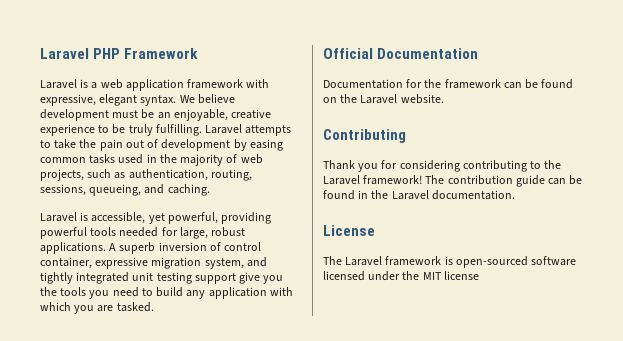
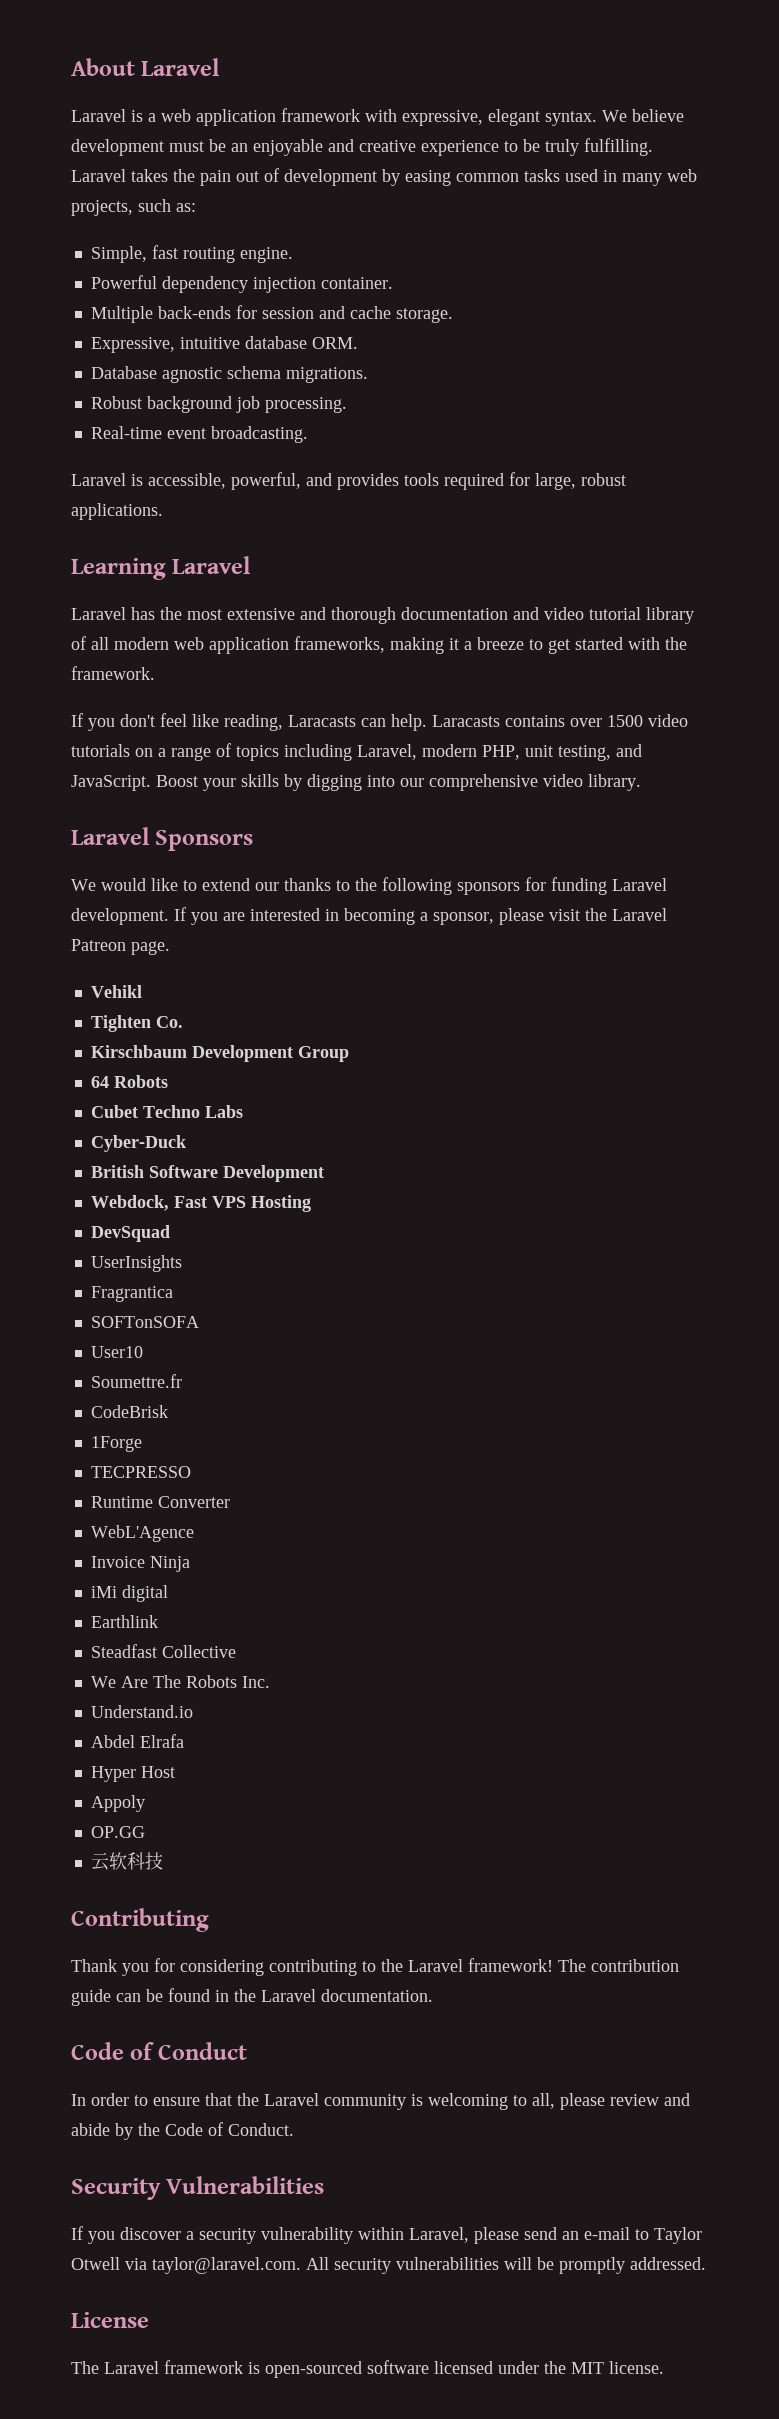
- Laravel PHP Framework
+ About Laravel
- We believe development must be an enjoyable, creative experience to be truly fulfilling.
+ We believe development must be an enjoyable and creative experience to be truly fulfilling.
- Laravel attempts to take the pain out of development by easing common tasks used in the majority of web projects, such as authentication, routing, sessions, queueing, and caching.
- Laravel is accessible, yet powerful, providing powerful tools needed for large, robust applications. A superb inversion of control container, expressive migration system, and tightly integrated unit testing support give you the tools you need to build any application with which you are tasked.
- Official Documentation
- Documentation for the framework can be found on the Laravel website.
+ Laravel takes the pain out of development by easing common tasks used in many web projects, such as:
+ Simple, fast routing engine.
+ Powerful dependency injection container.
+ Multiple back-ends for session and cache storage.
+ Expressive, intuitive database ORM.
+ Database agnostic schema migrations.
+ Robust background job processing.
+ Real-time event broadcasting.
+ Laravel is accessible, powerful, and provides tools required for large, robust applications.
+ Learning Laravel
+ Laravel has the most extensive and thorough documentation and video tutorial library of all modern web application frameworks, making it a breeze to get started with the framework.
+ If you don't feel like reading, Laracasts can help. Laracasts contains over 1500 video tutorials on a range of topics including Laravel, modern PHP, unit testing, and JavaScript. Boost your skills by digging into our comprehensive video library.
+ Laravel Sponsors
+ We would like to extend our thanks to the following sponsors for funding Laravel development. If you are interested in becoming a sponsor, please visit the Laravel Patreon page.
+ Vehikl
+ Tighten Co.
+ Kirschbaum Development Group
+ 64 Robots
+ Cubet Techno Labs
+ Cyber-Duck
+ British Software Development
+ Webdock, Fast VPS Hosting
+ DevSquad
+ UserInsights
+ Fragrantica
+ SOFTonSOFA
+ User10
+ Soumettre.fr
+ CodeBrisk
+ 1Forge
+ TECPRESSO
+ Runtime Converter
+ WebL'Agence
+ Invoice Ninja
+ iMi digital
+ Earthlink
+ Steadfast Collective
+ We Are The Robots Inc.
+ Understand.io
+ Abdel Elrafa
+ Hyper Host
+ Appoly
+ OP.GG
+ 云软科技
+ Code of Conduct
+ In order to ensure that the Laravel community is welcoming to all, please review and abide by the Code of Conduct.
+ Security Vulnerabilities
+ If you discover a security vulnerability within Laravel, please send an e-mail to Taylor Otwell via taylor@laravel.com. All security vulnerabilities will be promptly addressed.
- The Laravel framework is open-sourced software licensed under the MIT license
+ The Laravel framework is open-sourced software licensed under the MIT license.

